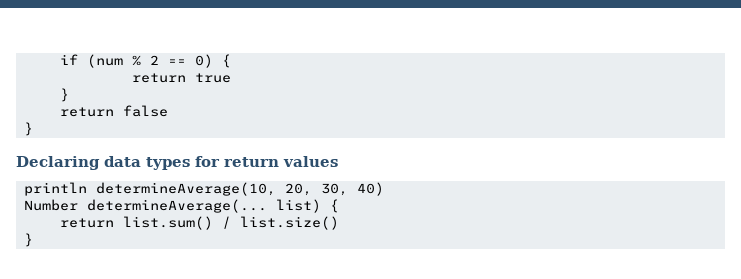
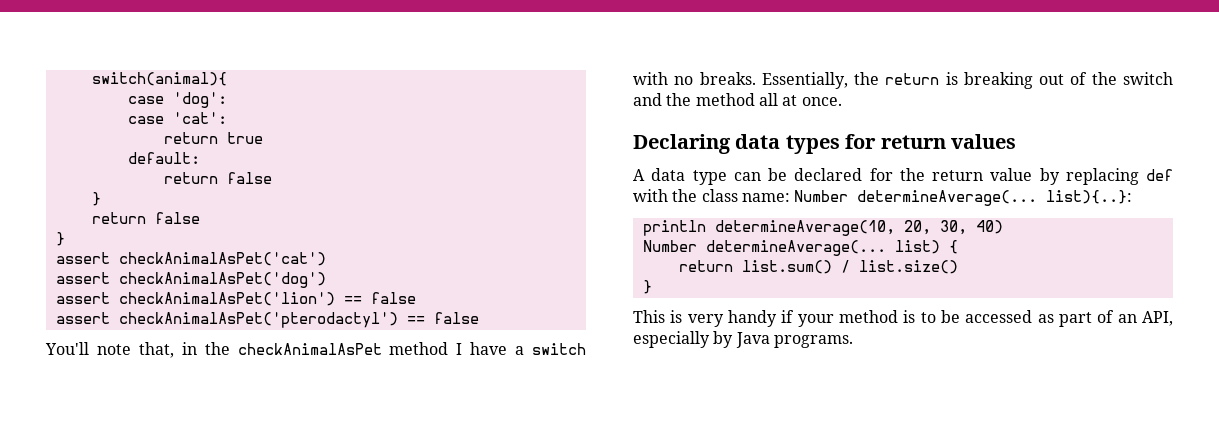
- if (num % 2 == 0) {
+ switch(animal){
+ case 'dog':
+ case 'cat':
+ default:
+ return false
+ assert checkAnimalAsPet('cat')
+ assert checkAnimalAsPet('dog')
+ assert checkAnimalAsPet('lion') == false
+ assert checkAnimalAsPet('pterodactyl') == false
+ You'll note that, in the checkAnimalAsPet method I have a switch with no breaks. Essentially, the return is breaking out of the switch and the method all at once.
+ A data type can be declared for the return value by replacing def with the class name: Number determineAverage(... list){..}:
+ This is very handy if your method is to be accessed as part of an API, especially by Java programs.

